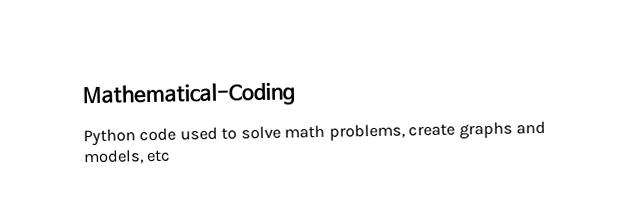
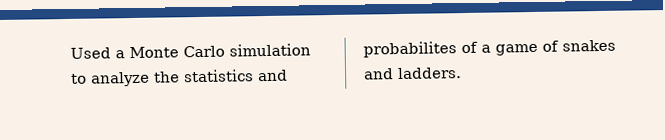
- Mathematical-Coding
- Python code used to solve math problems, create graphs and models, etc
+ Used a Monte Carlo simulation to analyze the statistics and probabilites of a game of snakes and ladders.

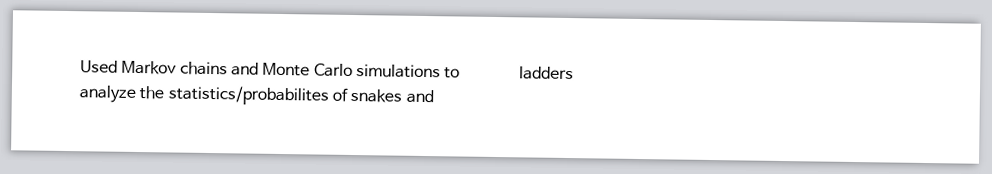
- Used a Monte Carlo simulation to analyze the statistics and probabilites of a game of snakes and ladders.
+ Used Markov chains and Monte Carlo simulations to analyze the statistics/probabilites of snakes and ladders

